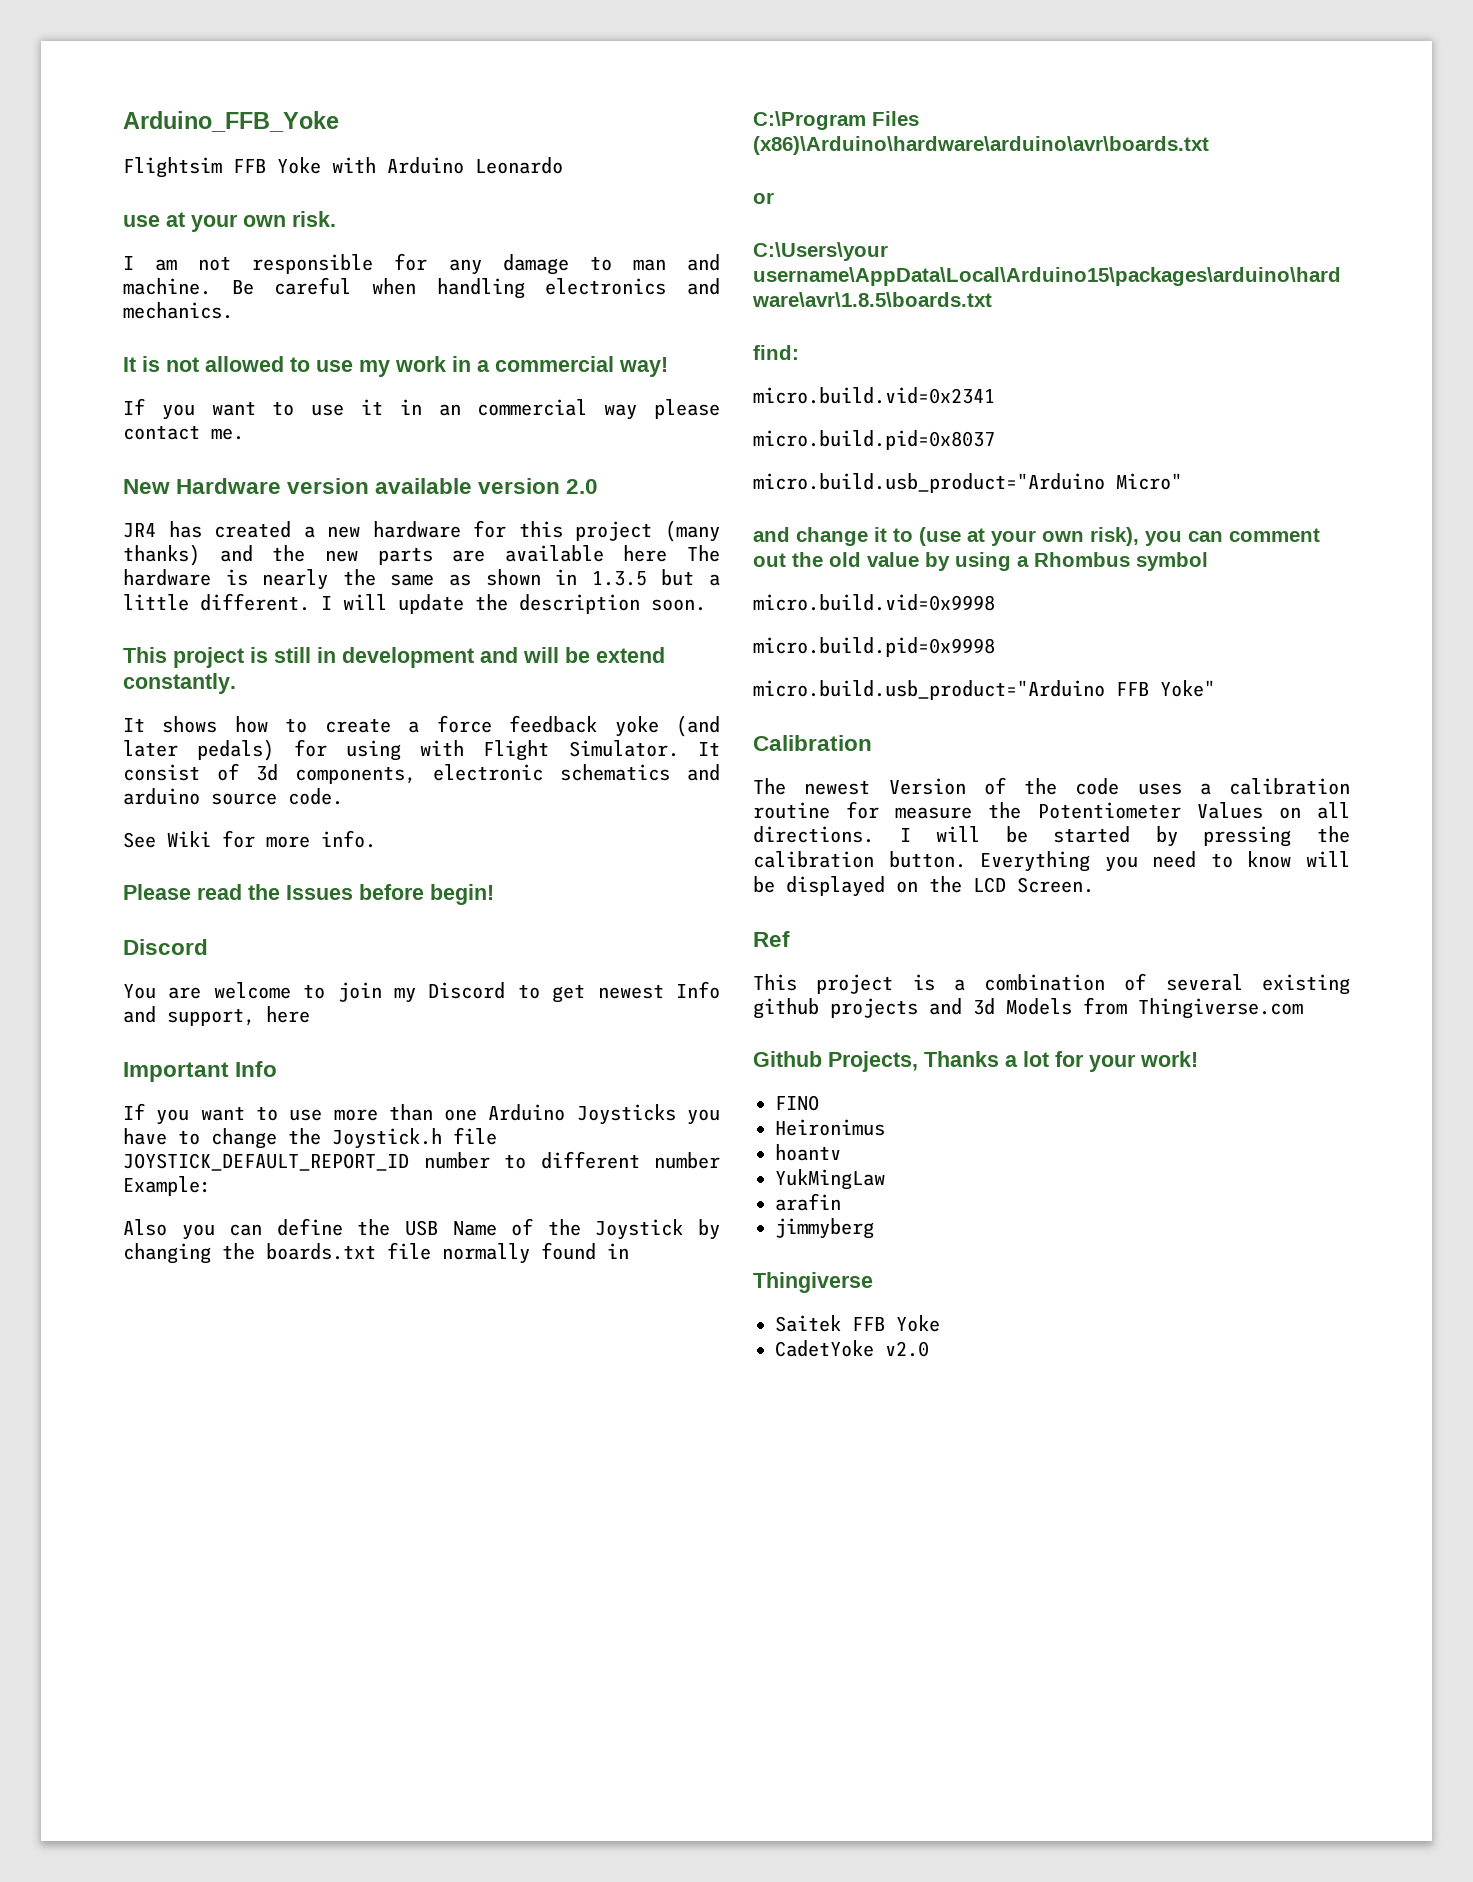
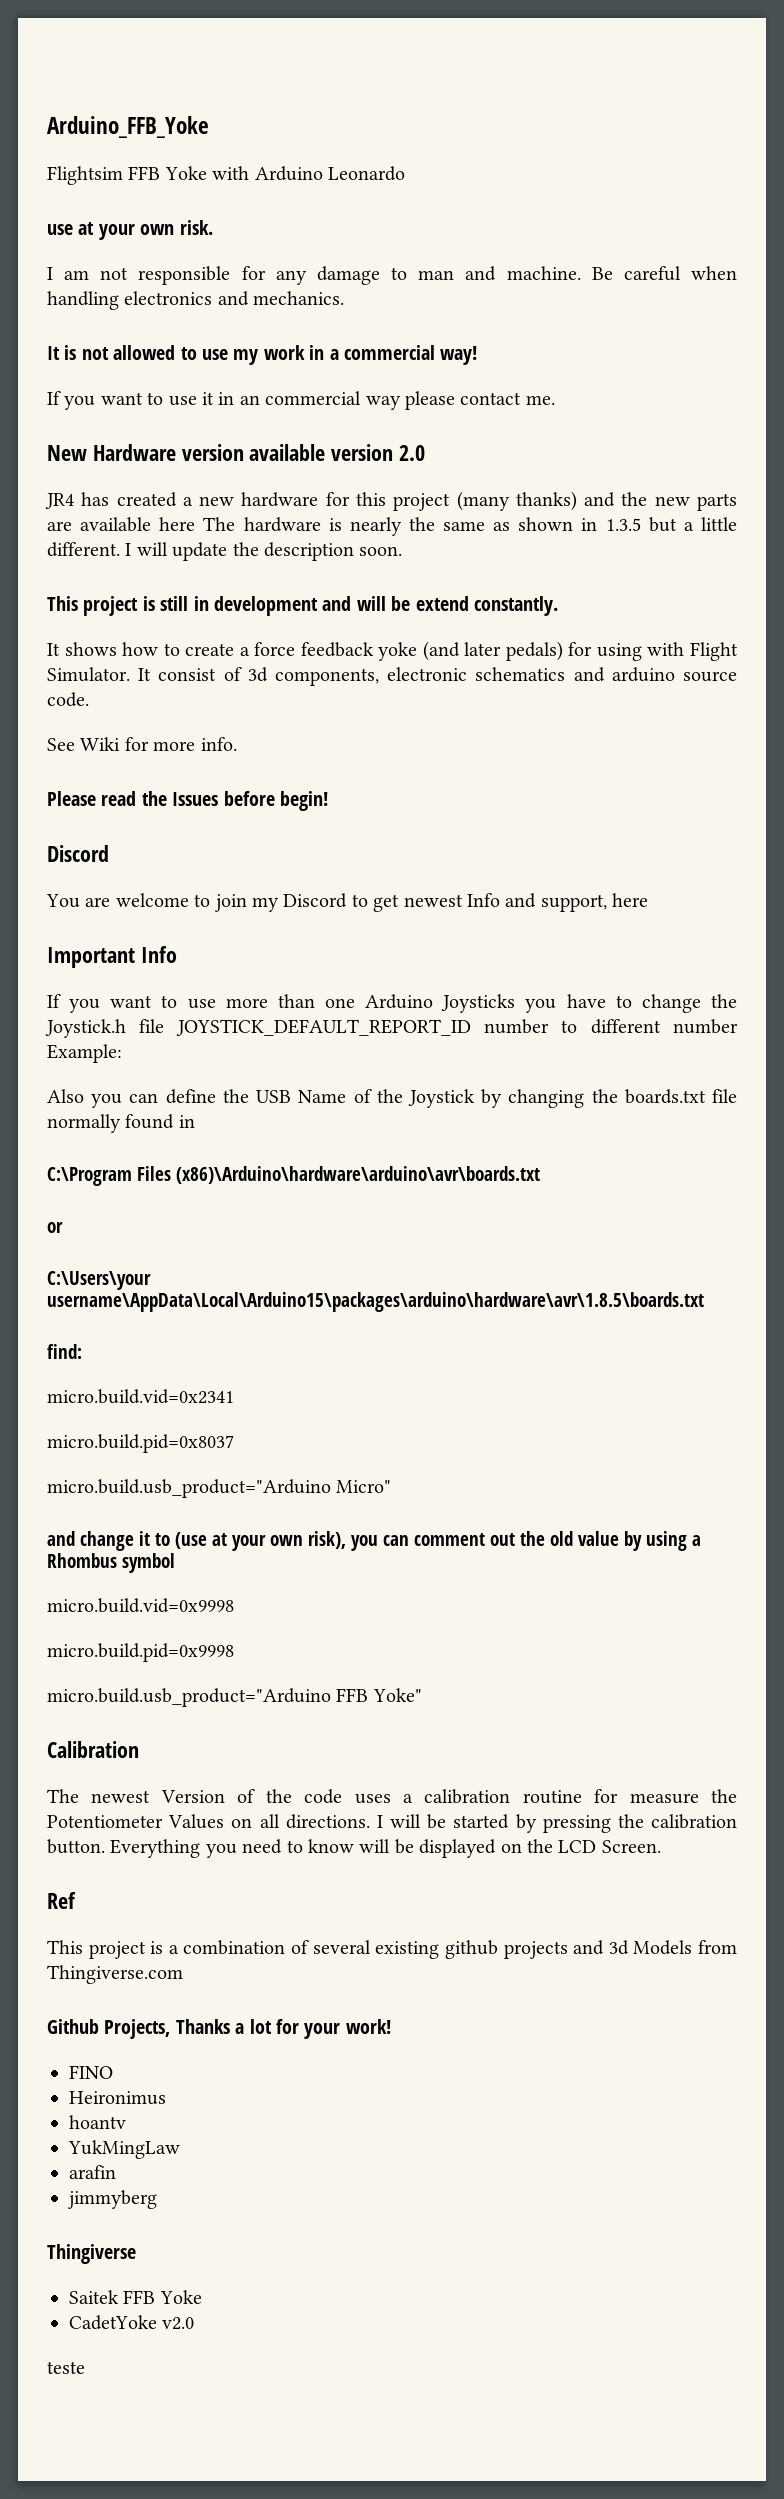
+ teste

